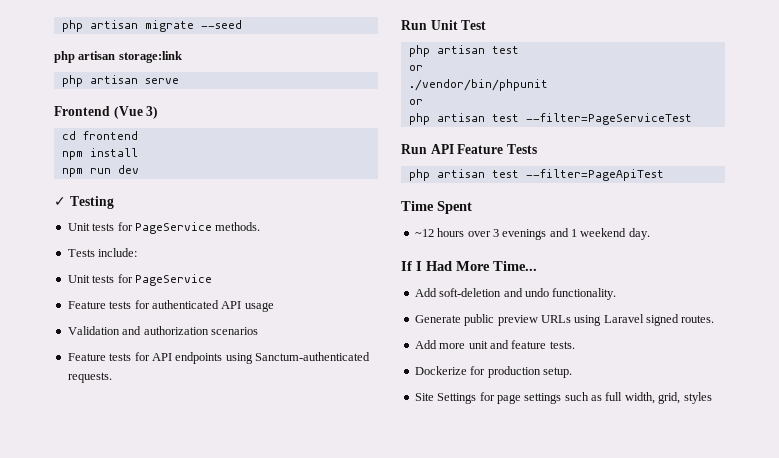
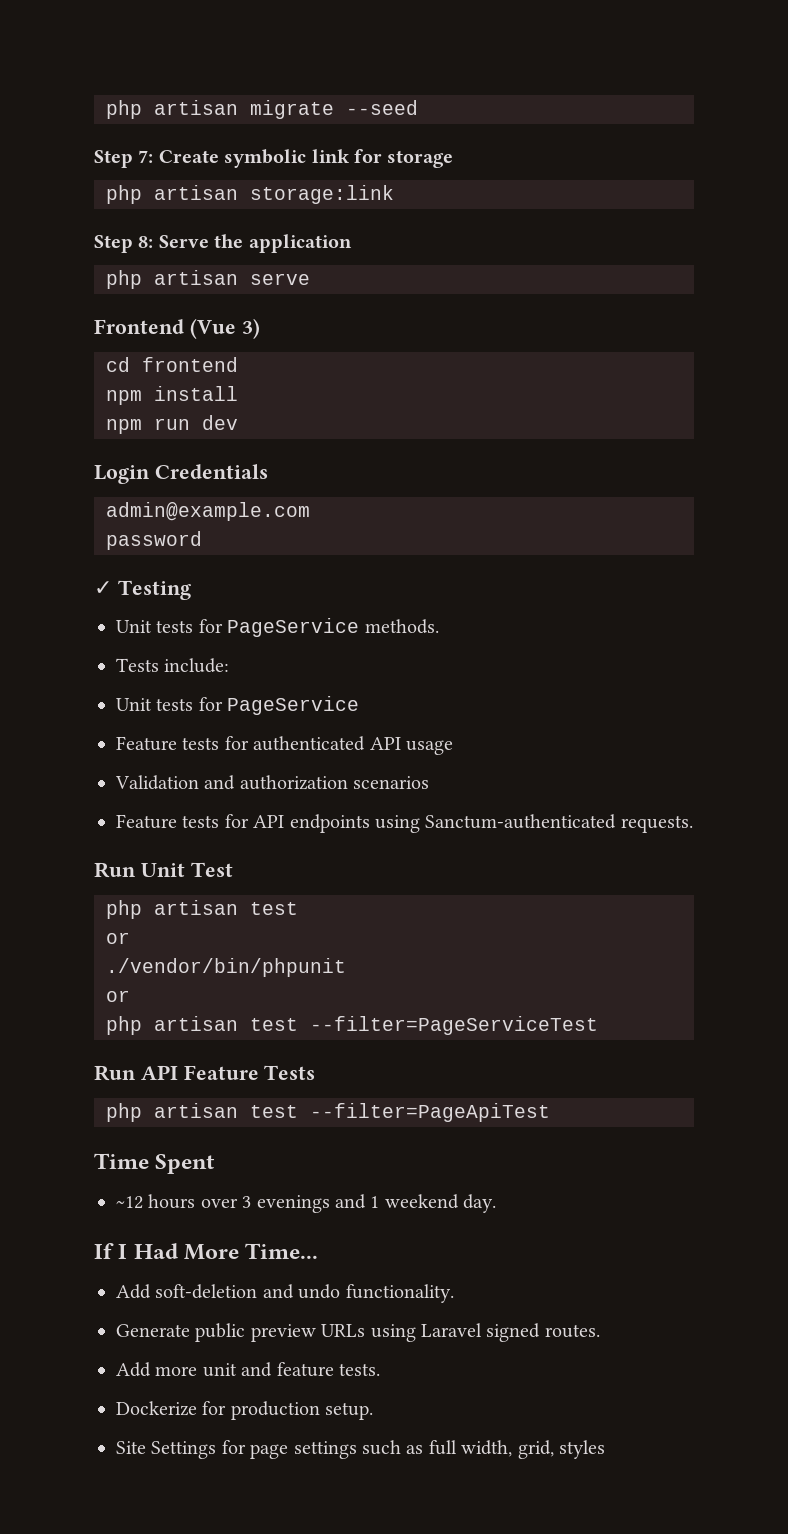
+ Step 7: Create symbolic link for storage
  php artisan storage:link
+ Step 8: Serve the application
+ Login Credentials
+ admin@example.com
+ password

